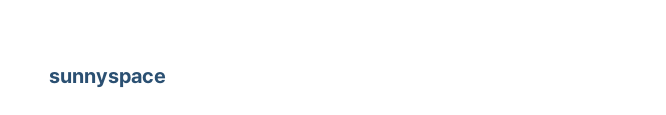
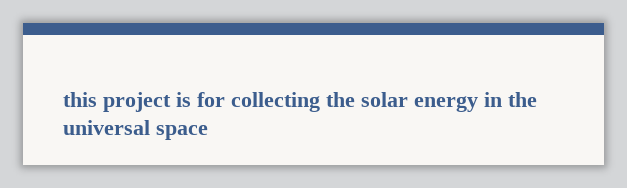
- sunnyspace
+ this project is for collecting the solar energy in the universal space

